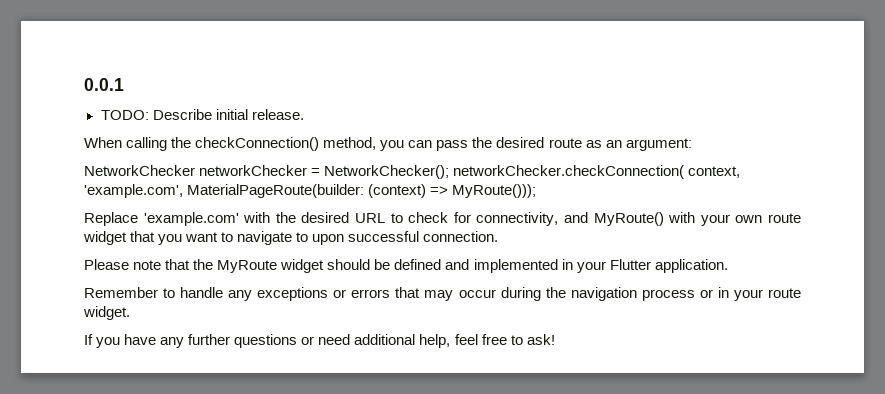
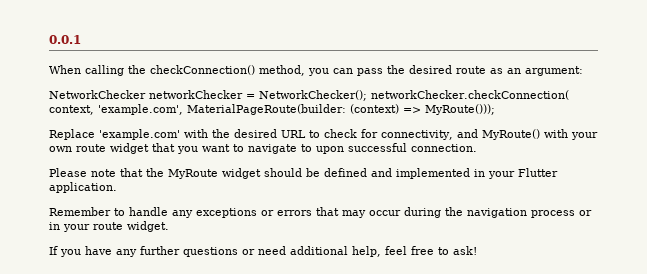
- TODO: Describe initial release.

